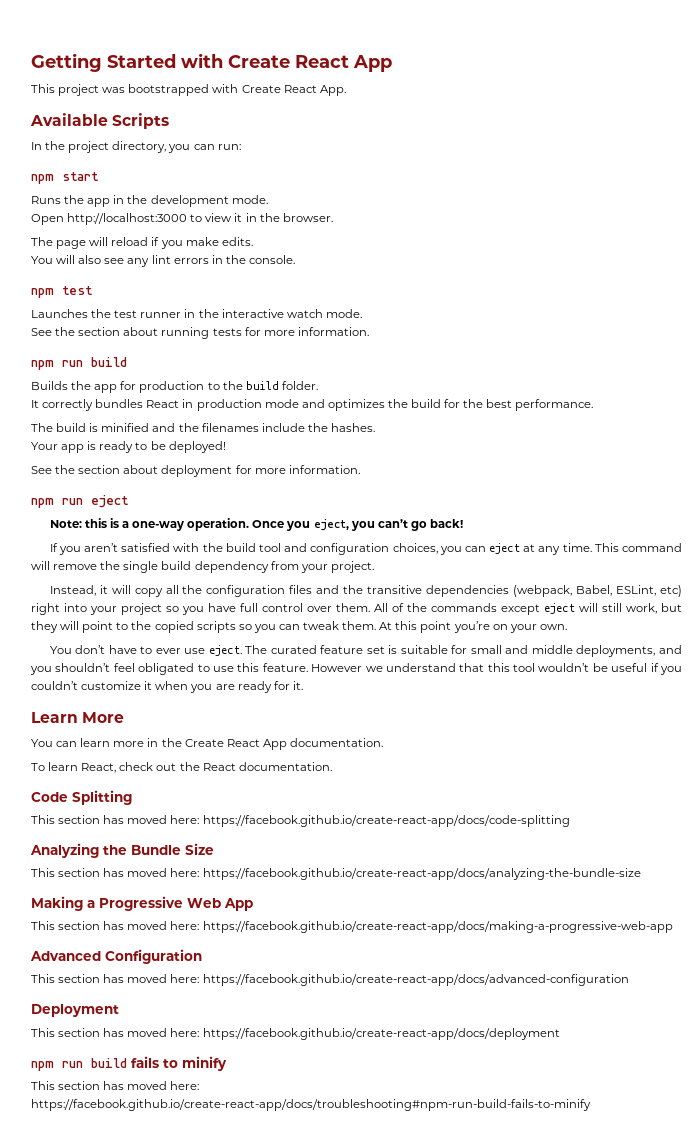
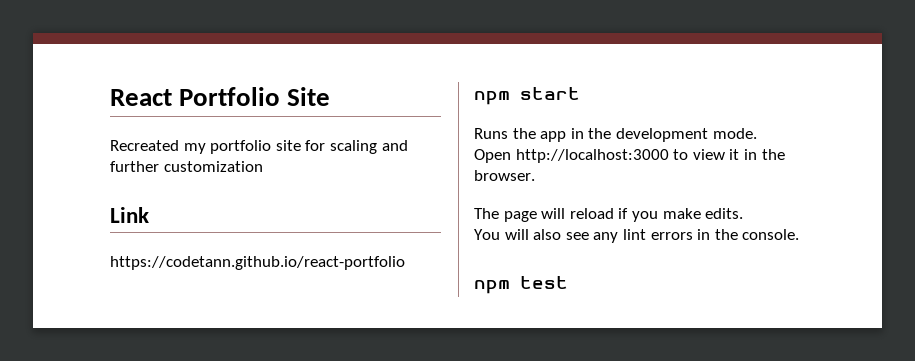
- Getting Started with Create React App
- This project was bootstrapped with Create React App.
- Available Scripts
- In the project directory, you can run:
+ React Portfolio Site
+ Recreated my portfolio site for scaling and further customization
+ Link
+ https://codetann.github.io/react-portfolio
- Launches the test runner in the interactive watch mode.
- See the section about running tests for more information.
- npm run build
- Builds the app for production to the build folder.
- It correctly bundles React in production mode and optimizes the build for the best performance.
- The build is minified and the filenames include the hashes.
- Your app is ready to be deployed!
- See the section about deployment for more information.
- npm run eject
- Note: this is a one-way operation. Once you eject, you can’t go back!
- If you aren’t satisfied with the build tool and configuration choices, you can eject at any time. This command will remove the single build dependency from your project.
- Instead, it will copy all the configuration files and the transitive dependencies (webpack, Babel, ESLint, etc) right into your project so you have full control over them. All of the commands except eject will still work, but they will point to the copied scripts so you can tweak them. At this point you’re on your own.
- You don’t have to ever use eject. The curated feature set is suitable for small and middle deployments, and you shouldn’t feel obligated to use this feature. However we understand that this tool wouldn’t be useful if you couldn’t customize it when you are ready for it.
- Learn More
- You can learn more in the Create React App documentation.
- To learn React, check out the React documentation.
- Code Splitting
- This section has moved here: https://facebook.github.io/create-react-app/docs/code-splitting
- Analyzing the Bundle Size
- This section has moved here: https://facebook.github.io/create-react-app/docs/analyzing-the-bundle-size
- Making a Progressive Web App
- This section has moved here: https://facebook.github.io/create-react-app/docs/making-a-progressive-web-app
- Advanced Configuration
- This section has moved here: https://facebook.github.io/create-react-app/docs/advanced-configuration
- Deployment
- This section has moved here: https://facebook.github.io/create-react-app/docs/deployment
- npm run build fails to minify
- This section has moved here: https://facebook.github.io/create-react-app/docs/troubleshooting#npm-run-build-fails-to-minify

